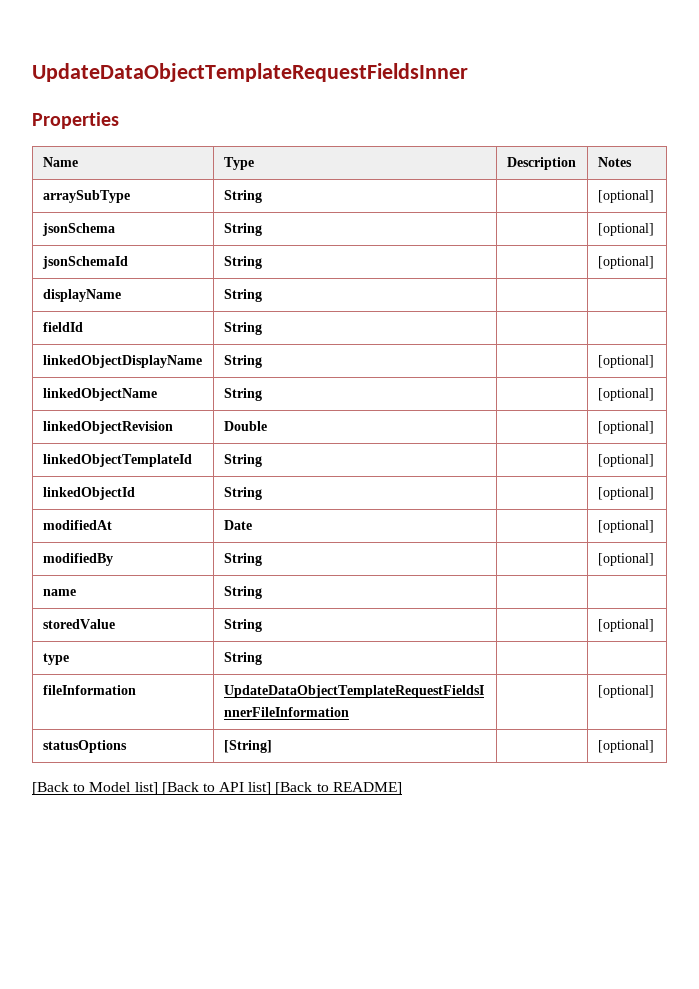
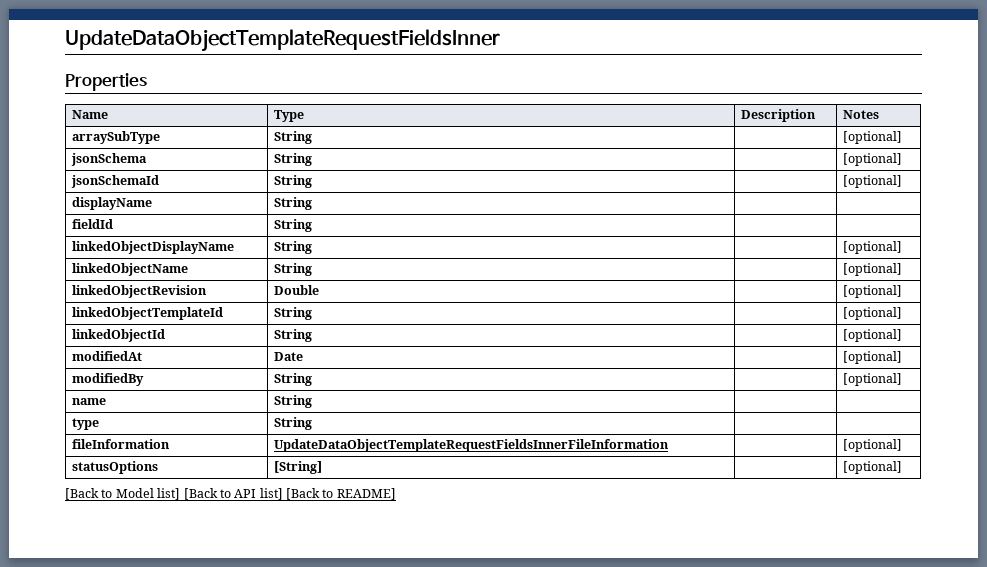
- storedValue | String | | [optional]

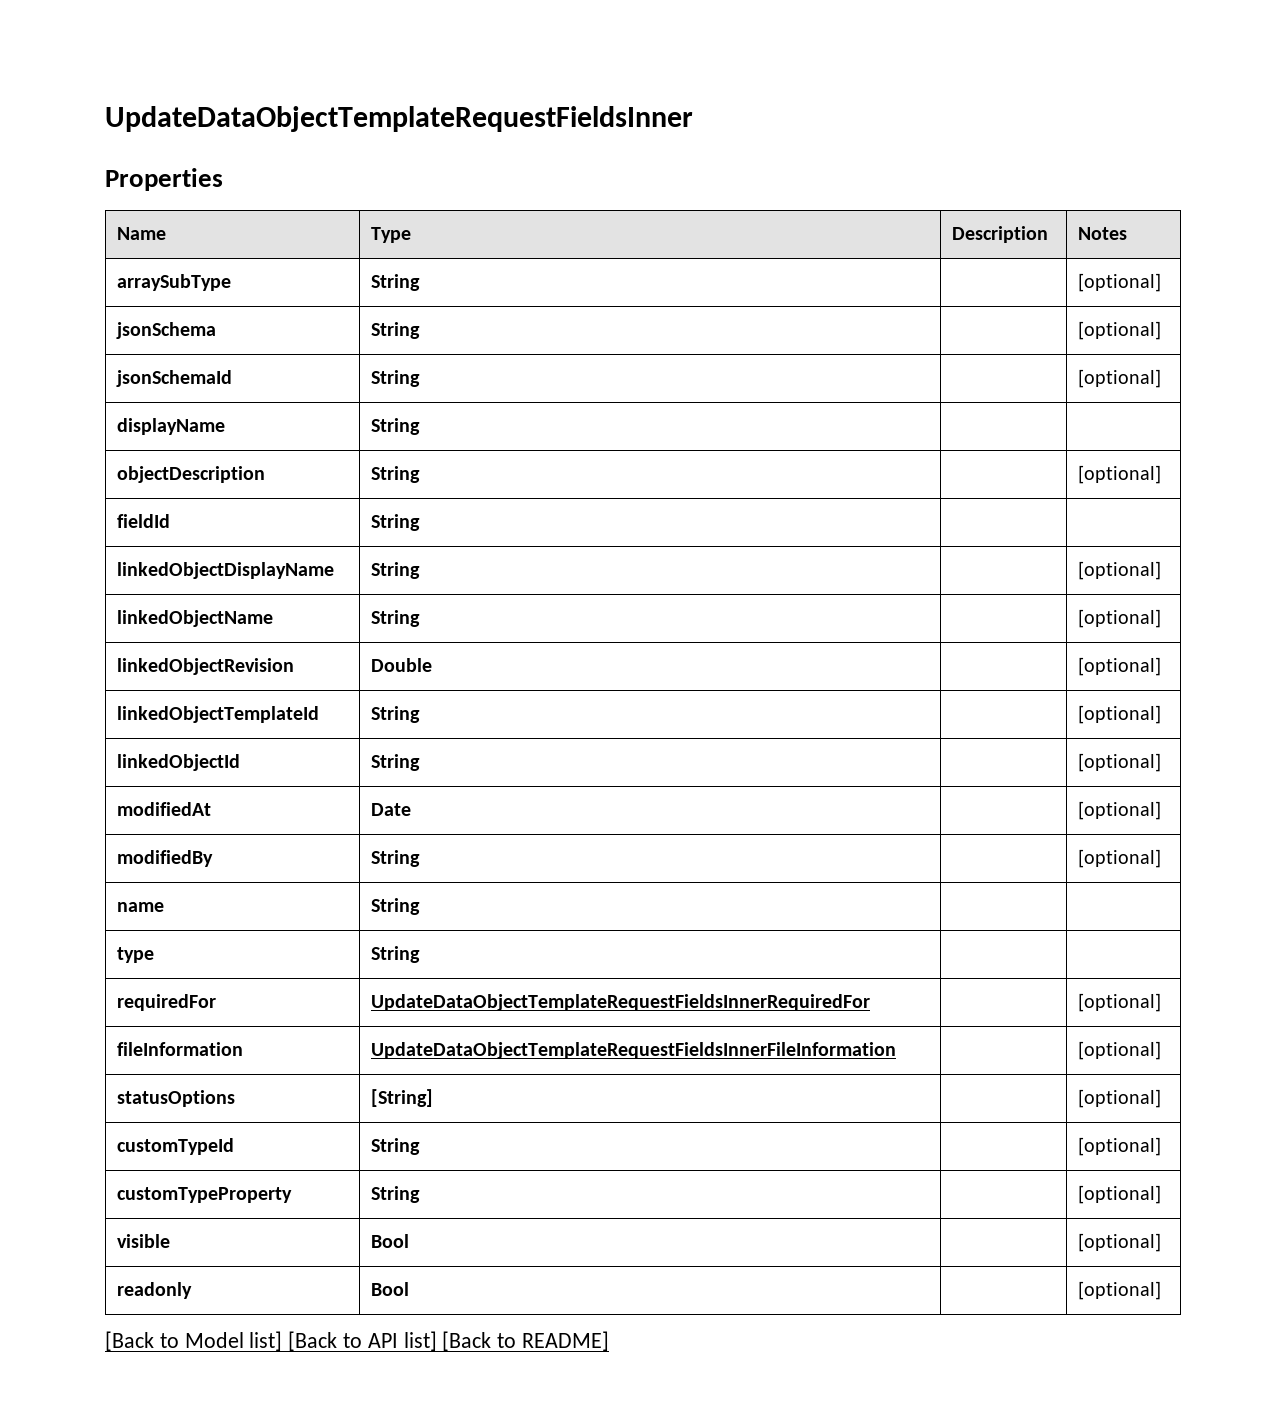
+ objectDescription | String | | [optional]
+ requiredFor | UpdateDataObjectTemplateRequestFieldsInnerRequiredFor | | [optional]
+ customTypeId | String | | [optional]
+ customTypeProperty | String | | [optional]
+ visible | Bool | | [optional]
+ readonly | Bool | | [optional]

